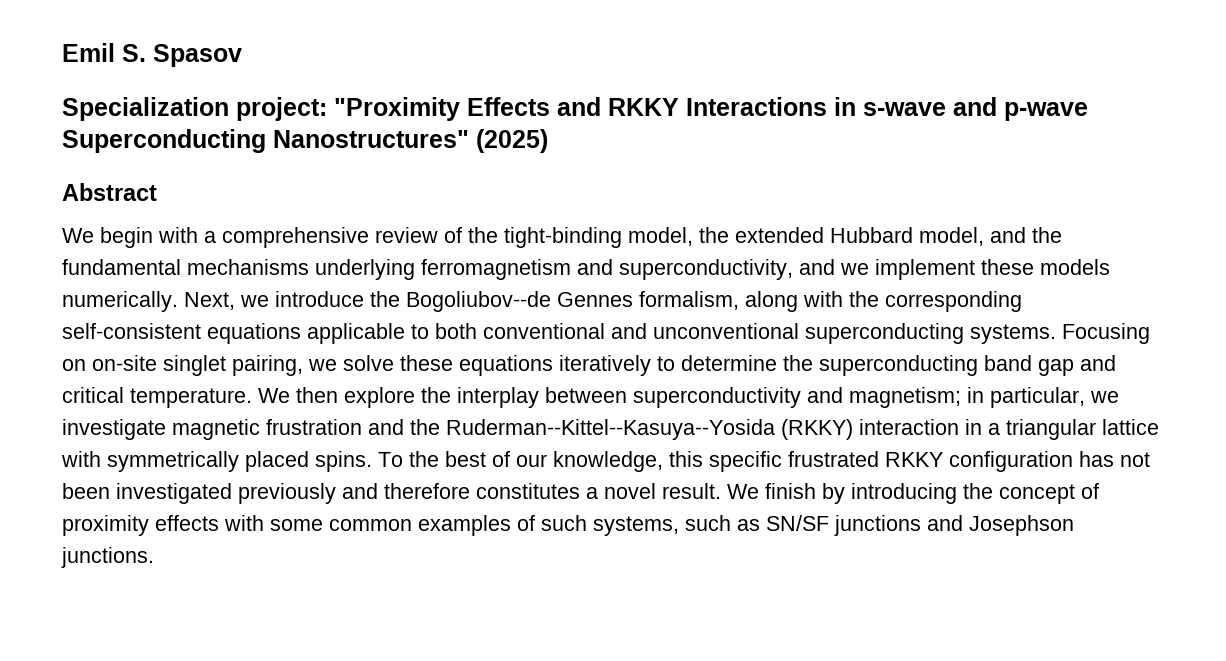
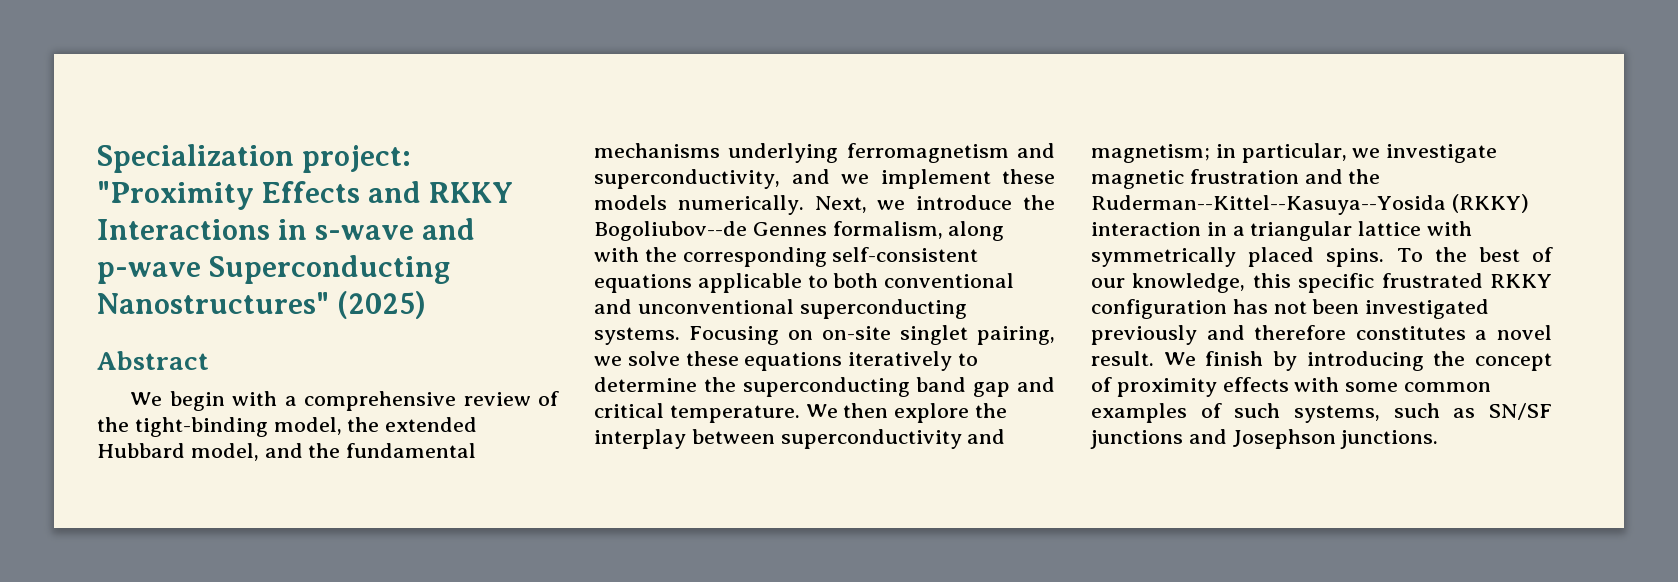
- Emil S. Spasov

